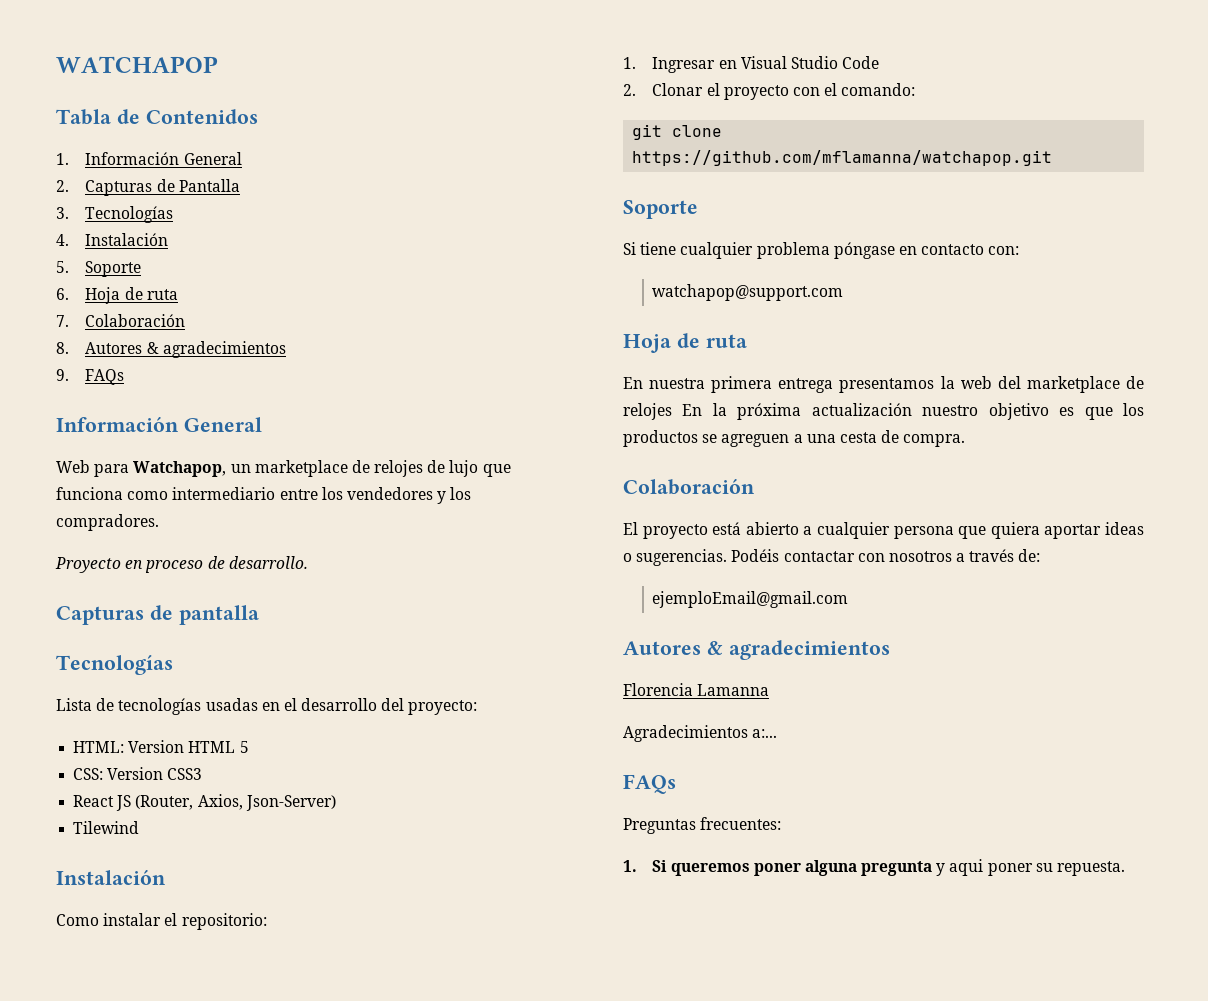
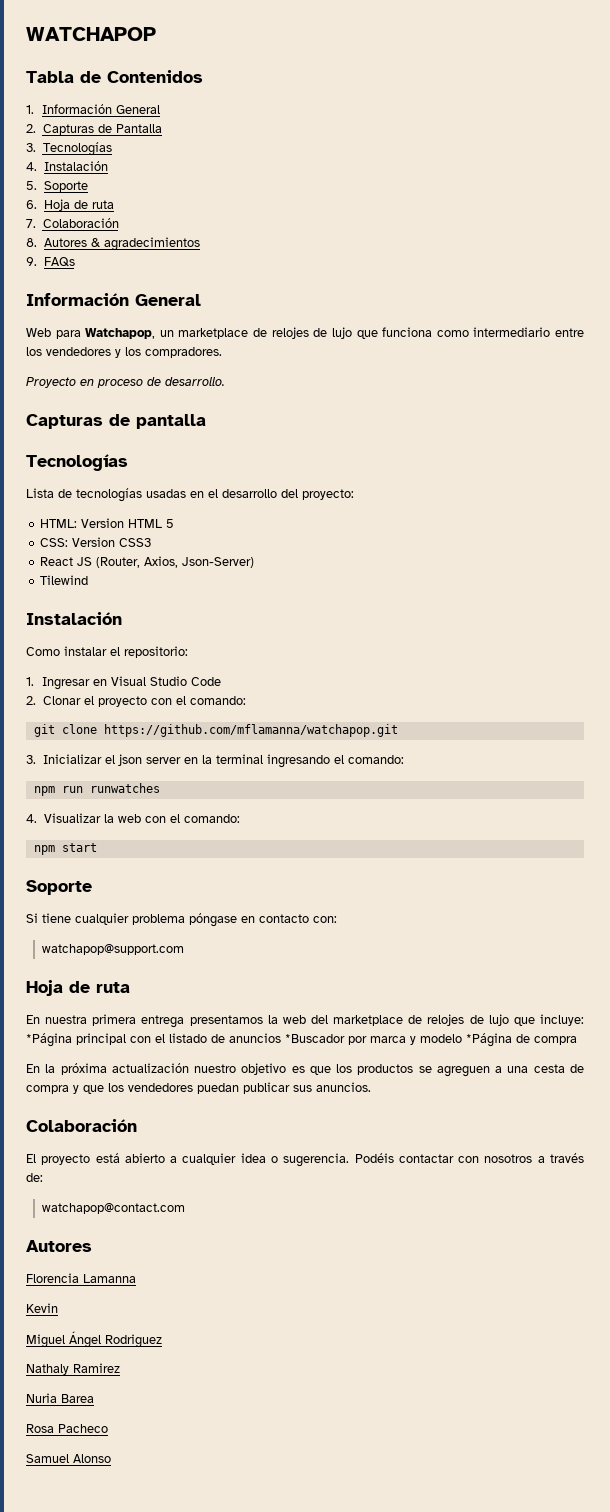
+ 3. Inicializar el json server en la terminal ingresando el comando:
+ npm run runwatches
+ 4. Visualizar la web con el comando:
+ npm start
- En nuestra primera entrega presentamos la web del marketplace de relojes En la próxima actualización nuestro objetivo es que los productos se agreguen a una cesta de compra.
+ En nuestra primera entrega presentamos la web del marketplace de relojes de lujo que incluye: *Página principal con el listado de anuncios *Buscador por marca y modelo *Página de compra
+ En la próxima actualización nuestro objetivo es que los productos se agreguen a una cesta de compra y que los vendedores puedan publicar sus anuncios.
- El proyecto está abierto a cualquier persona que quiera aportar ideas o sugerencias.
+ El proyecto está abierto a cualquier idea o sugerencia.
- ejemploEmail@gmail.com
- Autores & agradecimientos
+ watchapop@contact.com
+ Autores
- Agradecimientos a:...
- FAQs
- Preguntas frecuentes:
- 1. Si queremos poner alguna pregunta y aqui poner su repuesta.
+ Kevin
+ Miguel Ángel Rodriguez
+ Nathaly Ramirez
+ Nuria Barea
+ Rosa Pacheco
+ Samuel Alonso

